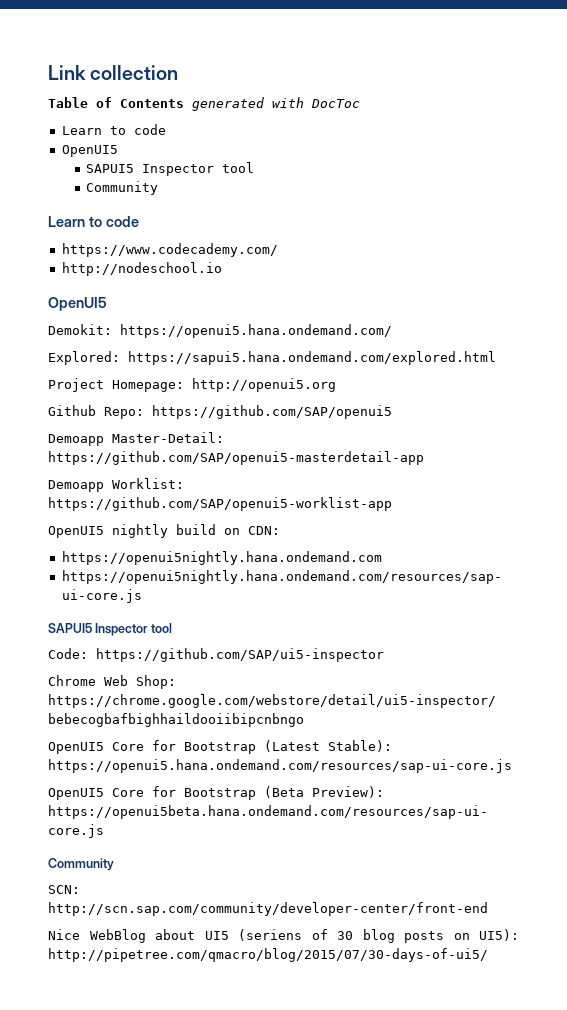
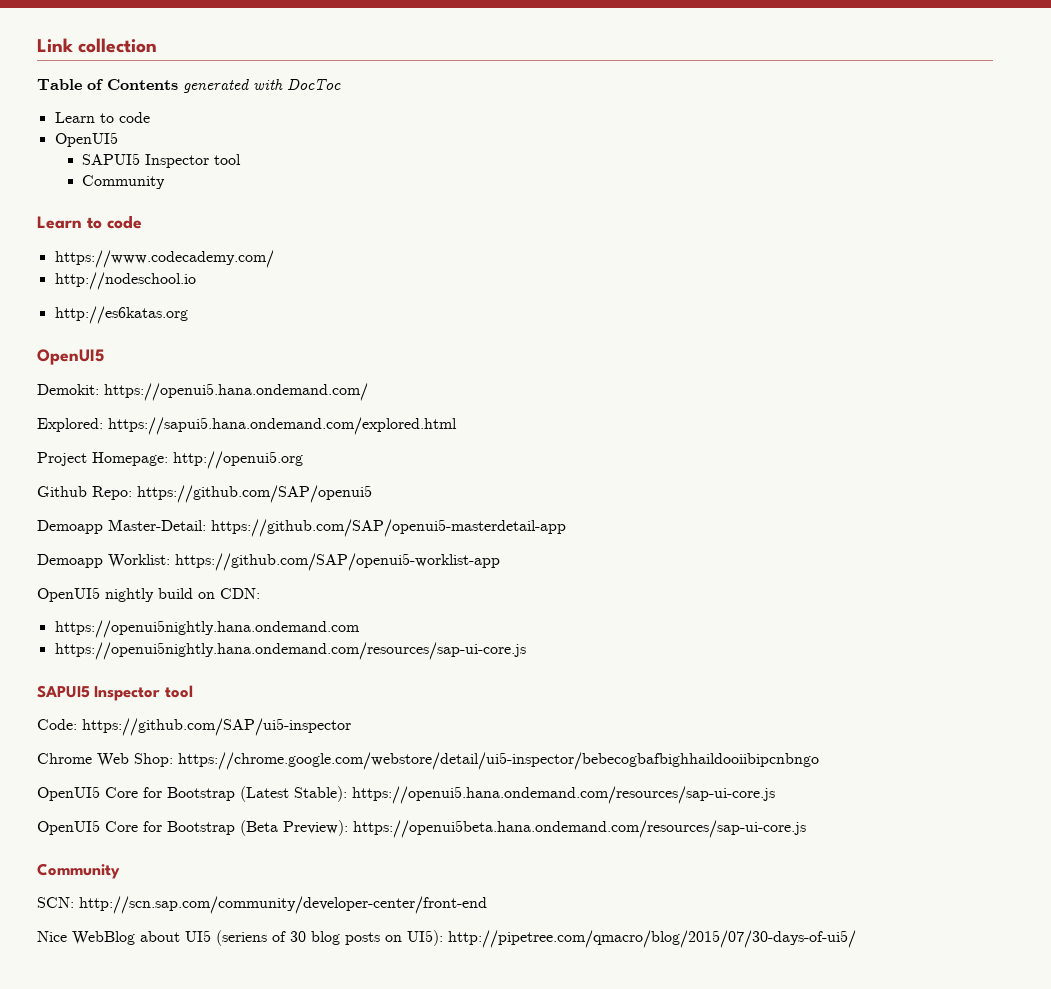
+ http://es6katas.org

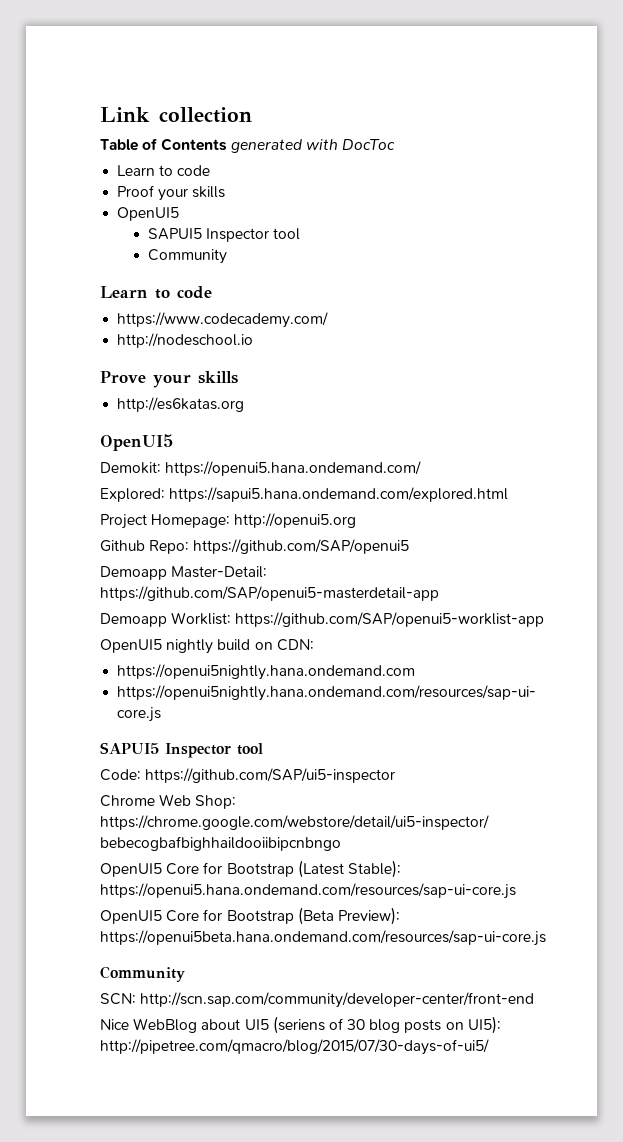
+ Proof your skills
+ Prove your skills

